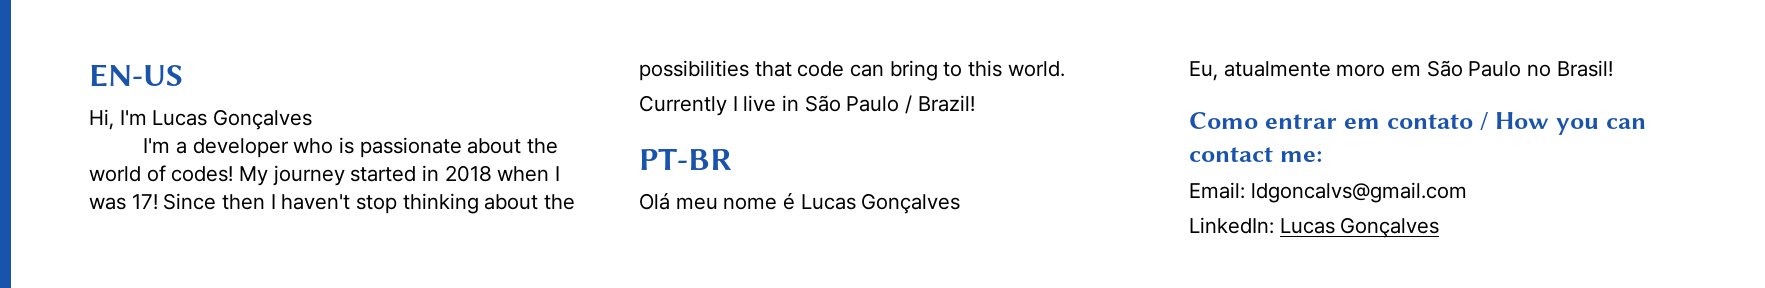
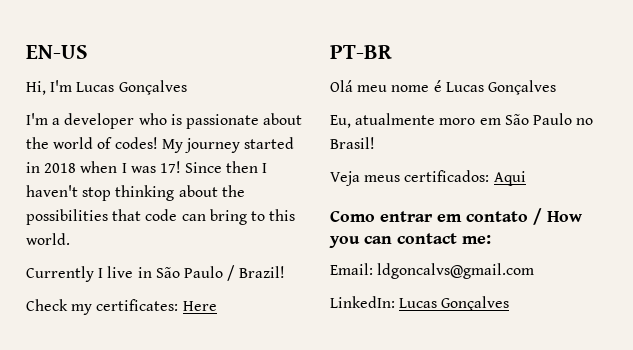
+ Check my certificates: Here
+ Veja meus certificados: Aqui

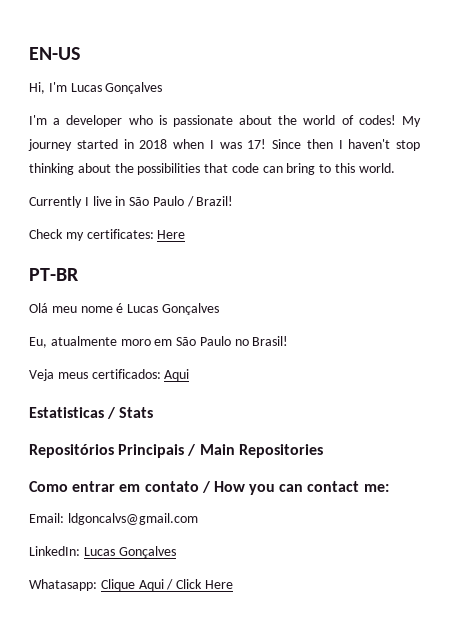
+ Estatisticas / Stats
+ Repositórios Principais / Main Repositories
+ Whatasapp: Clique Aqui / Click Here

